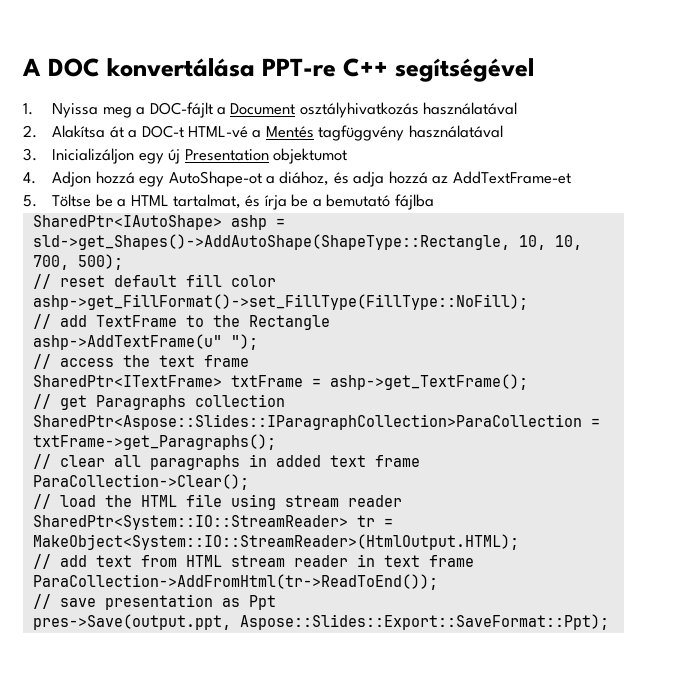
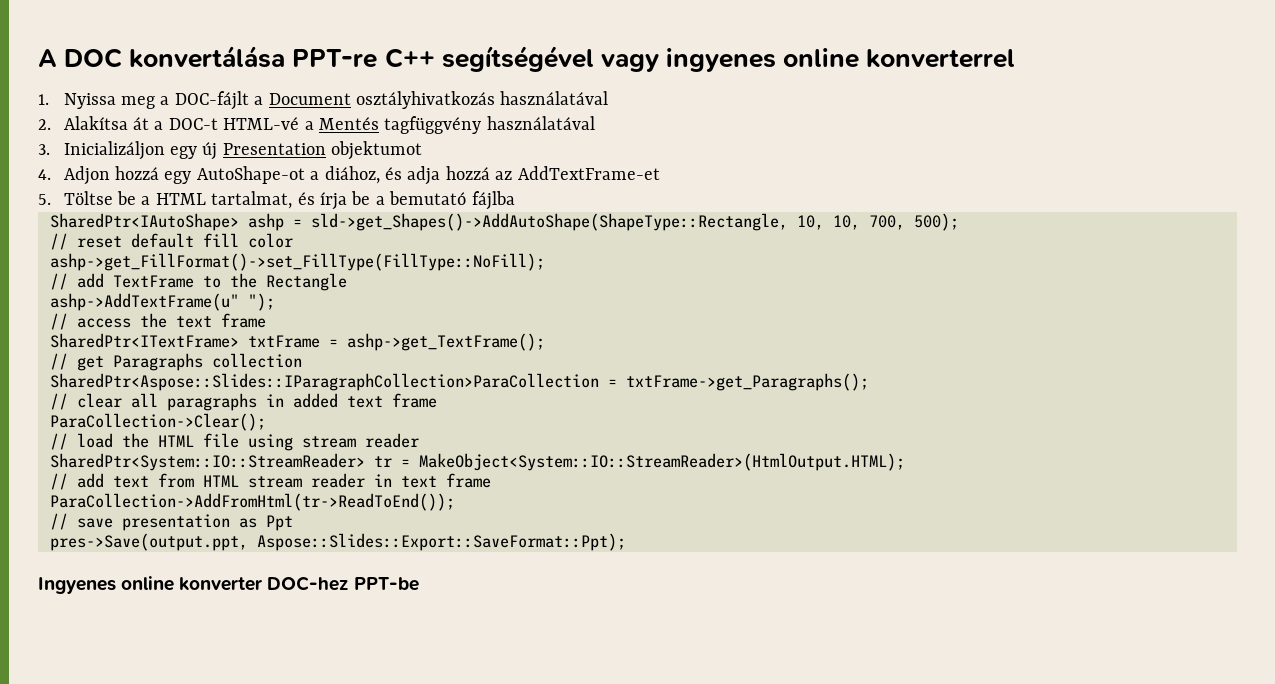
- A DOC konvertálása PPT-re C++ segítségével
+ A DOC konvertálása PPT-re C++ segítségével vagy ingyenes online konverterrel
+ Ingyenes online konverter DOC-hez PPT-be

